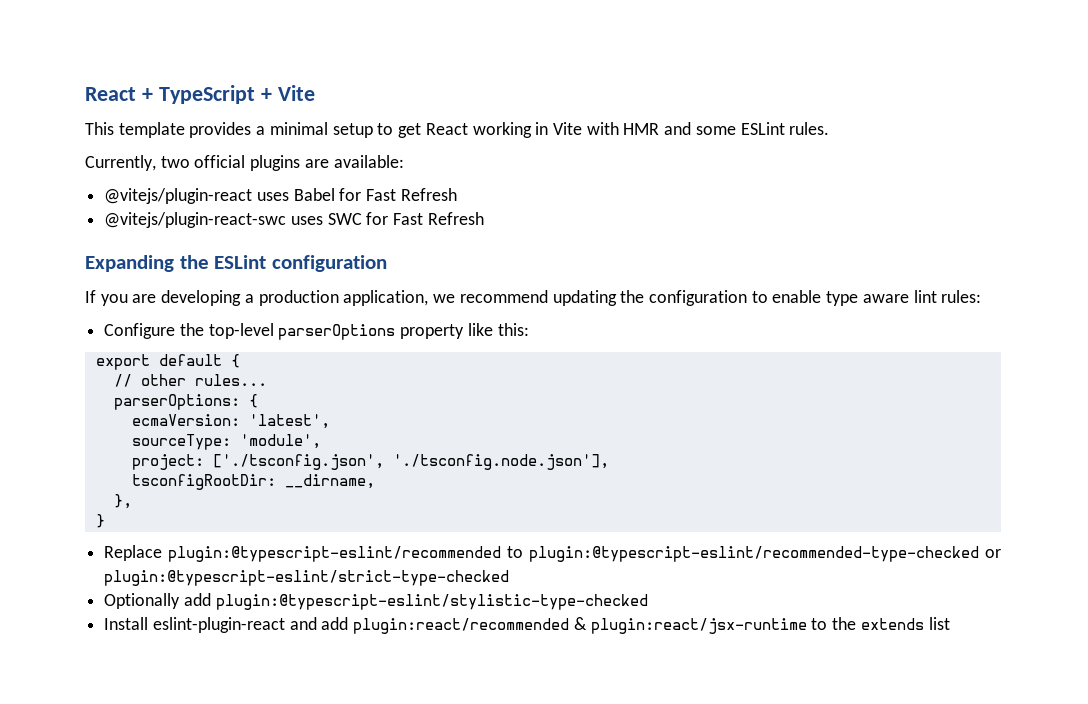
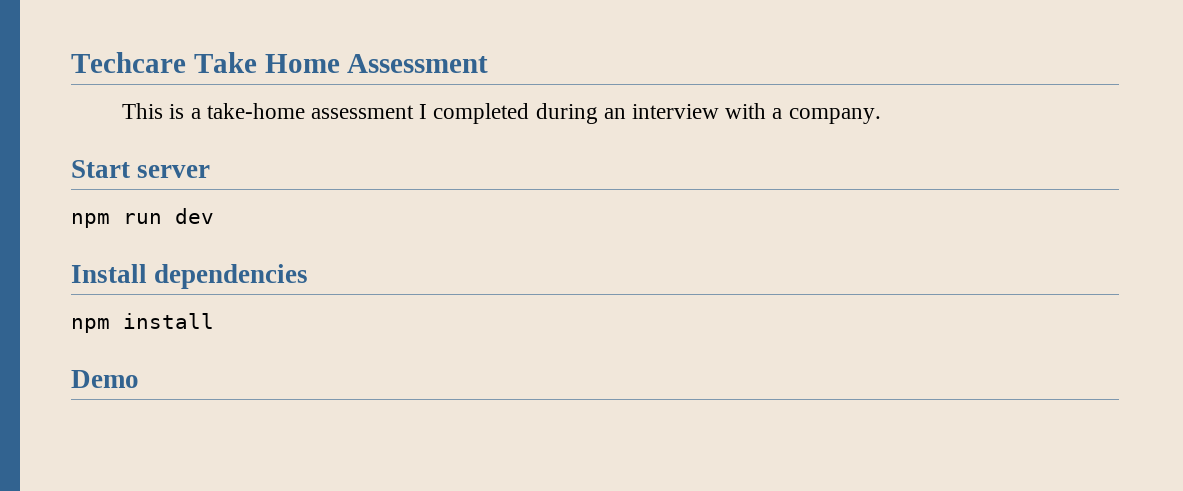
- React + TypeScript + Vite
- This template provides a minimal setup to get React working in Vite with HMR and some ESLint rules.
- Currently, two official plugins are available:
- @vitejs/plugin-react uses Babel for Fast Refresh
- @vitejs/plugin-react-swc uses SWC for Fast Refresh
- Expanding the ESLint configuration
- If you are developing a production application, we recommend updating the configuration to enable type aware lint rules:
- Configure the top-level parserOptions property like this:
- export default {
- // other rules...
- parserOptions: {
- ecmaVersion: 'latest',
- sourceType: 'module',
- project: ['./tsconfig.json', './tsconfig.node.json'],
- tsconfigRootDir: __dirname,
- },
- }
- Replace plugin:@typescript-eslint/recommended to plugin:@typescript-eslint/recommended-type-checked or plugin:@typescript-eslint/strict-type-checked
- Optionally add plugin:@typescript-eslint/stylistic-type-checked
- Install eslint-plugin-react and add plugin:react/recommended & plugin:react/jsx-runtime to the extends list
+ Techcare Take Home Assessment
+ This is a take-home assessment I completed during an interview with a company.
+ Start server
+ npm run dev
+ Install dependencies
+ npm install
+ Demo

